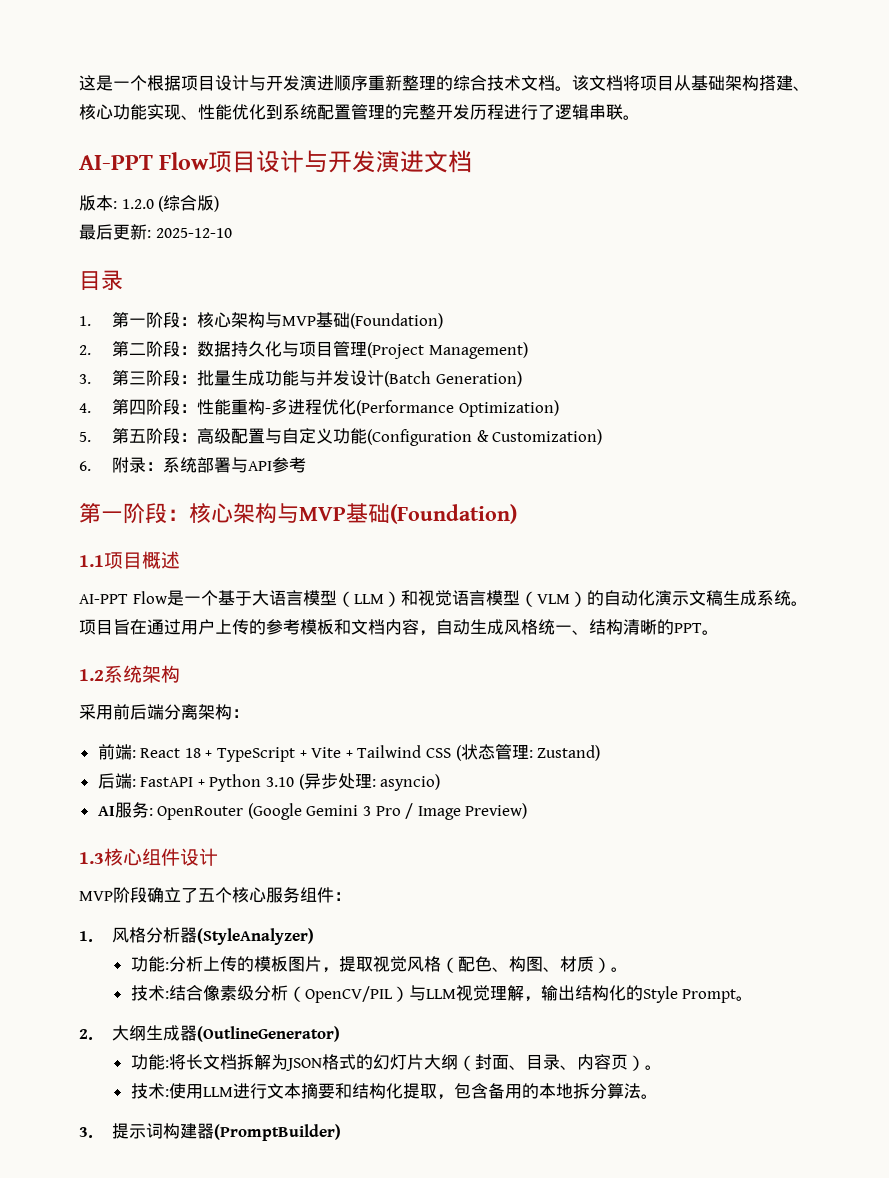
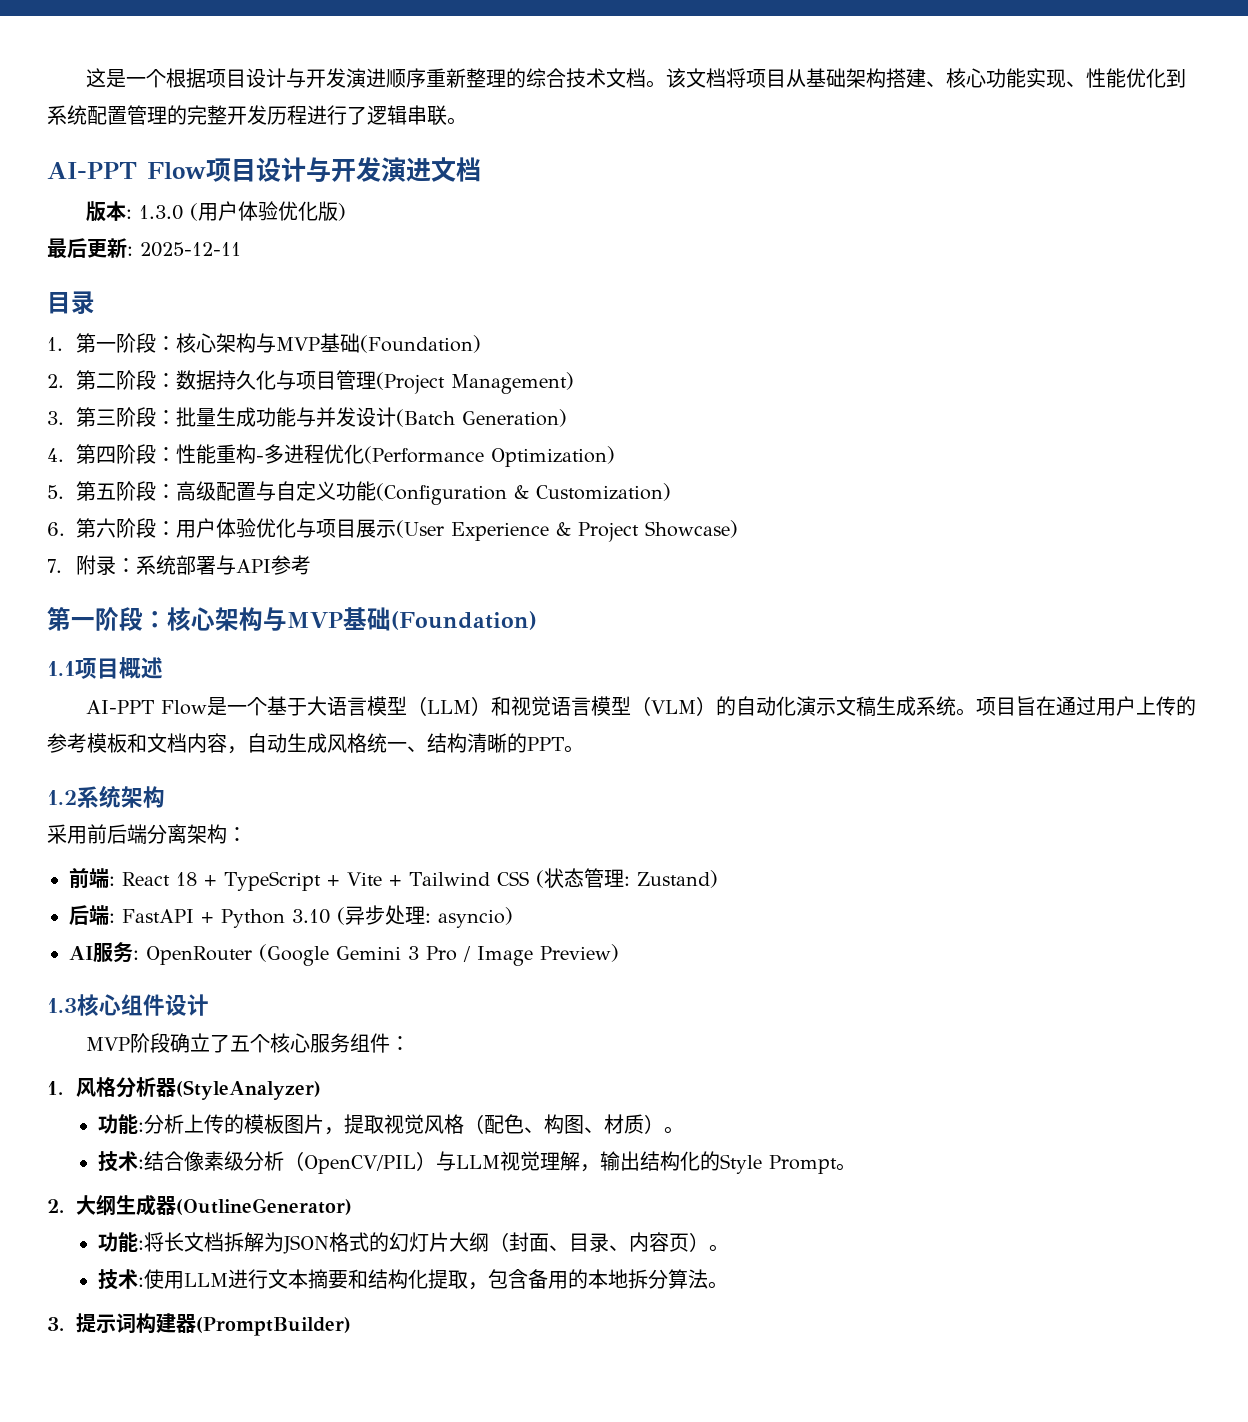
- 版本: 1.2.0 (综合版)
+ 版本: 1.3.0 (用户体验优化版)
- 最后更新: 2025-12-10
+ 最后更新: 2025-12-11
- 6.附录：系统部署与API参考
+ 6.第六阶段：用户体验优化与项目展示(User Experience & Project Showcase)
+ 7.附录：系统部署与API参考

